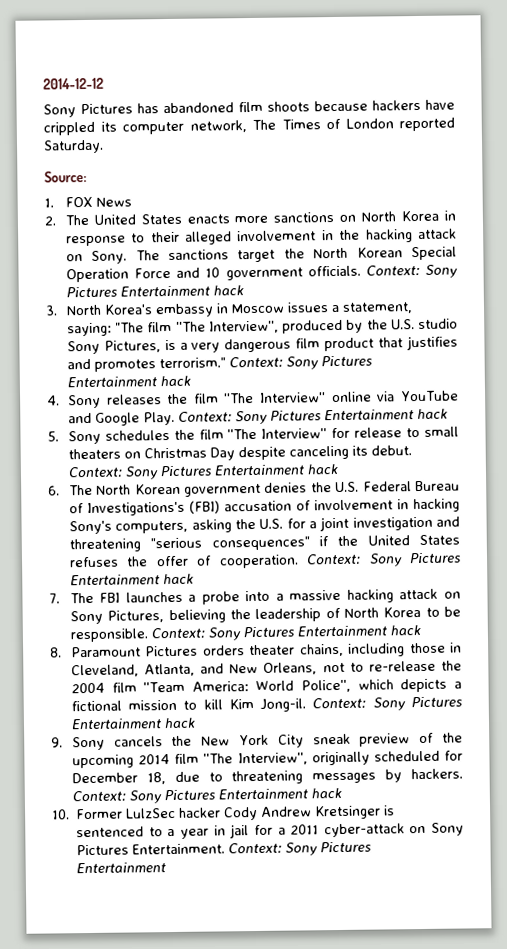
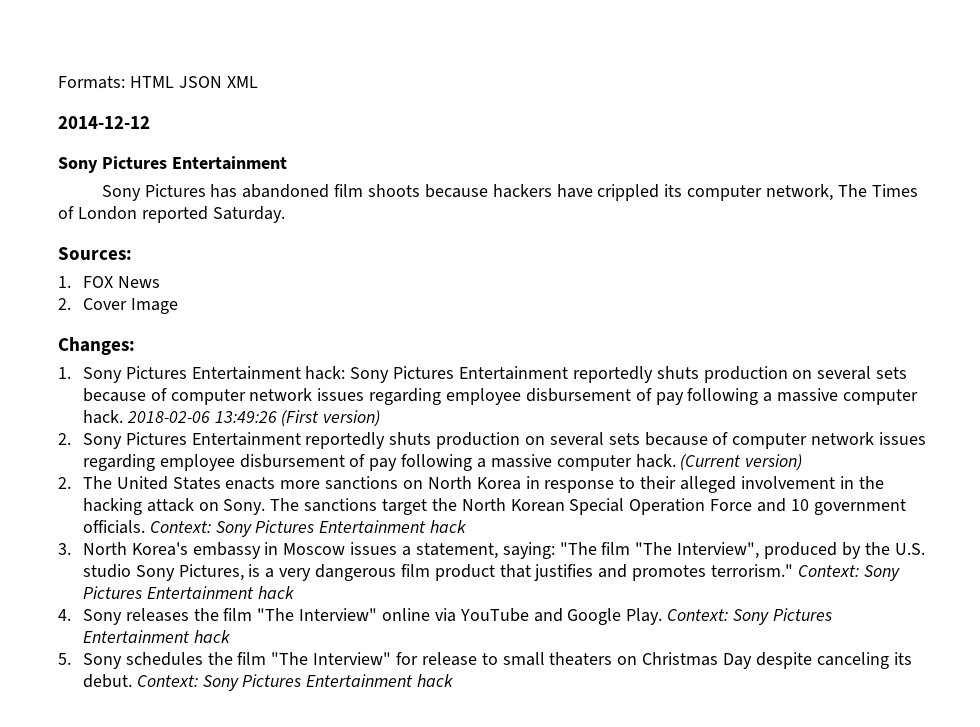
+ Formats: HTML JSON XML
  2014-12-12
+ Sony Pictures Entertainment
- Source:
+ Sources:
+ 2. Cover Image
+ Changes:
+ 1. Sony Pictures Entertainment hack: Sony Pictures Entertainment reportedly shuts production on several sets because of computer network issues regarding employee disbursement of pay following a massive computer hack. 2018-02-06 13:49:26 (First version)
+ 2. Sony Pictures Entertainment reportedly shuts production on several sets because of computer network issues regarding employee disbursement of pay following a massive computer hack. (Current version)
- 3. North Korea's embassy in Moscow issues a statement, saying: "The film ''The Interview'', produced by the U.S. studio Sony Pictures, is a very dangerous film product that justifies and promotes terrorism."
+ 3. North Korea's embassy in Moscow issues a statement, saying: "The film "The Interview", produced by the U.S. studio Sony Pictures, is a very dangerous film product that justifies and promotes terrorism."
- 4. Sony releases the film ''The Interview'' online via YouTube and Google Play.
+ 4. Sony releases the film "The Interview" online via YouTube and Google Play.
- 5. Sony schedules the film ''The Interview'' for release to small theaters on Christmas Day despite canceling its debut.
+ 5. Sony schedules the film "The Interview" for release to small theaters on Christmas Day despite canceling its debut.
- 6. The North Korean government denies the U.S. Federal Bureau of Investigations's (FBI) accusation of involvement in hacking Sony's computers, asking the U.S. for a joint investigation and threatening "serious consequences" if the United States refuses the offer of cooperation. Context: Sony Pictures Entertainment hack
- 7. The FBI launches a probe into a massive hacking attack on Sony Pictures, believing the leadership of North Korea to be responsible. Context: Sony Pictures Entertainment hack
- 8. Paramount Pictures orders theater chains, including those in Cleveland, Atlanta, and New Orleans, not to re-release the 2004 film ''Team America: World Police'', which depicts a fictional mission to kill Kim Jong-il. Context: Sony Pictures Entertainment hack
- 9. Sony cancels the New York City sneak preview of the upcoming 2014 film ''The Interview'', originally scheduled for December 18, due to threatening messages by hackers. Context: Sony Pictures Entertainment hack
- 10. Former LulzSec hacker Cody Andrew Kretsinger is sentenced to a year in jail for a 2011 cyber-attack on Sony Pictures Entertainment. Context: Sony Pictures Entertainment

